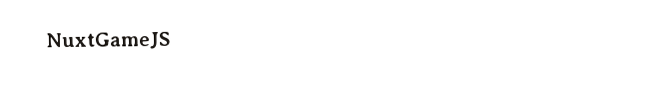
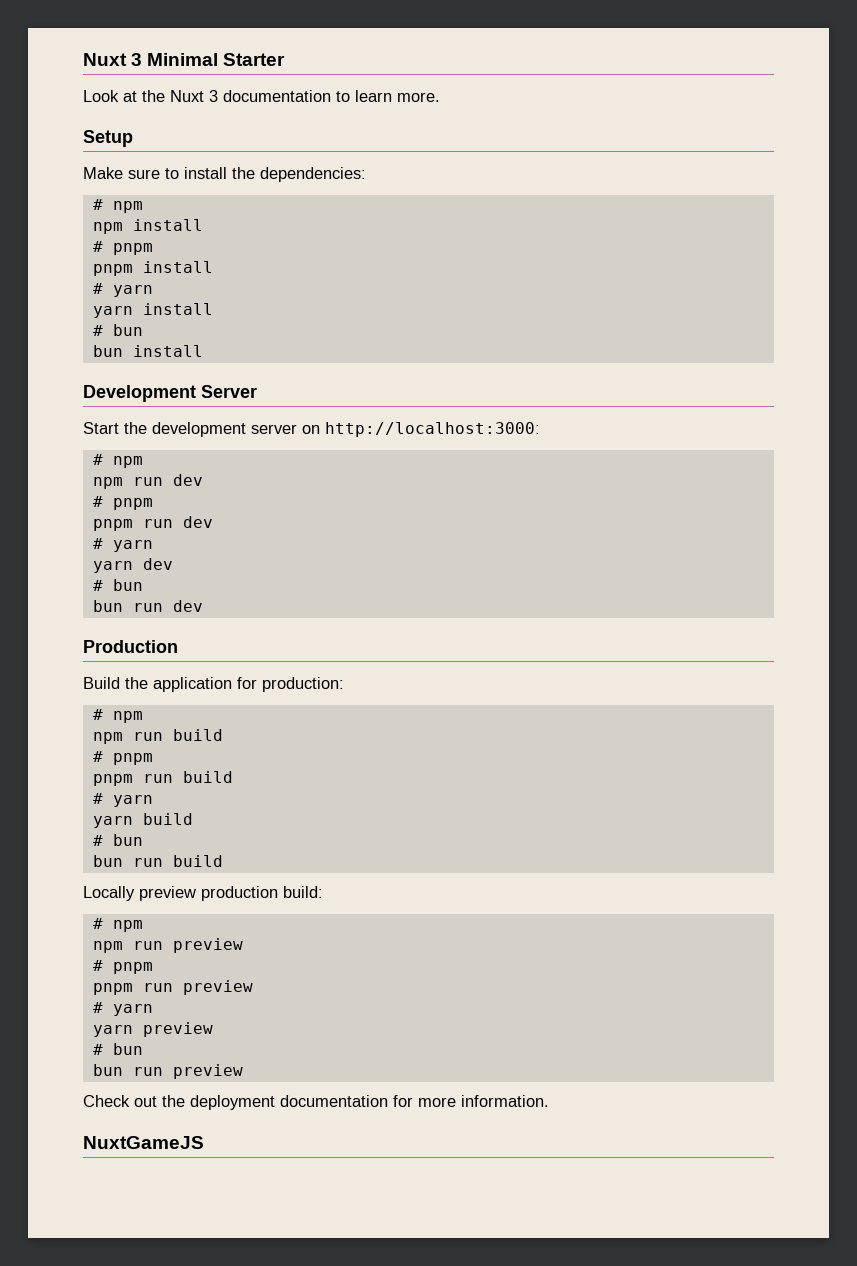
+ Nuxt 3 Minimal Starter
+ Look at the Nuxt 3 documentation to learn more.
+ Setup
+ Make sure to install the dependencies:
+ # npm
+ npm install
+ # pnpm
+ pnpm install
+ # yarn
+ yarn install
+ # bun
+ bun install
+ Development Server
+ Start the development server on http://localhost:3000:
+ # npm
+ npm run dev
+ # pnpm
+ pnpm run dev
+ # yarn
+ yarn dev
+ # bun
+ bun run dev
+ Production
+ Build the application for production:
+ # npm
+ npm run build
+ # pnpm
+ pnpm run build
+ # yarn
+ yarn build
+ # bun
+ bun run build
+ Locally preview production build:
+ # npm
+ npm run preview
+ # pnpm
+ pnpm run preview
+ # yarn
+ yarn preview
+ # bun
+ bun run preview
+ Check out the deployment documentation for more information.

